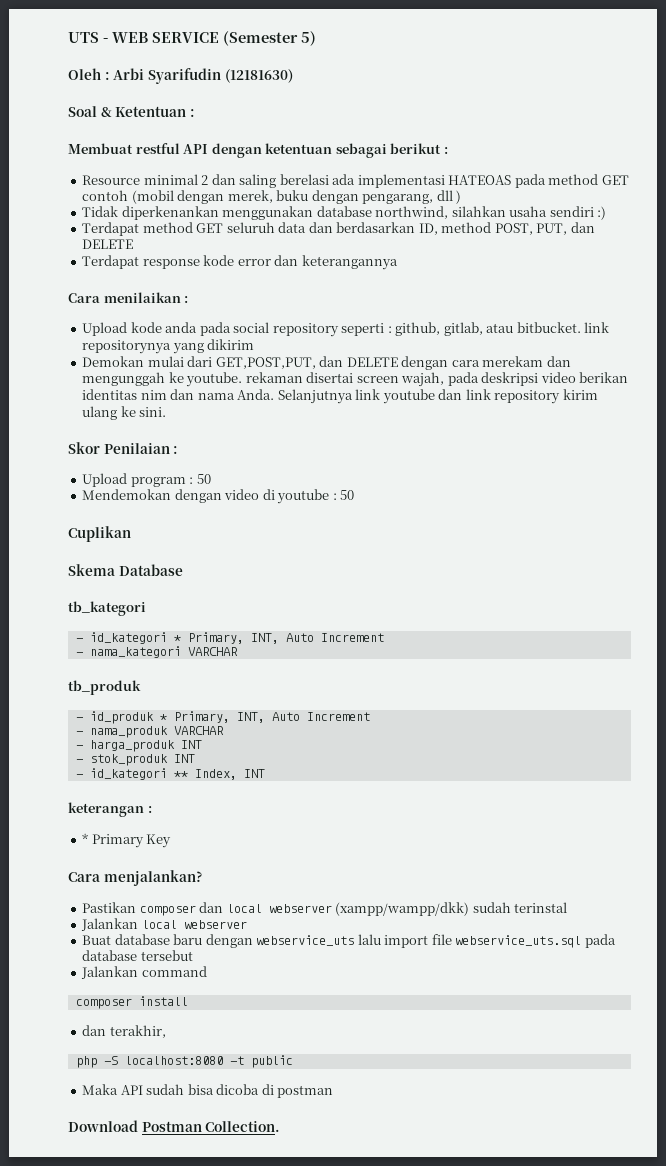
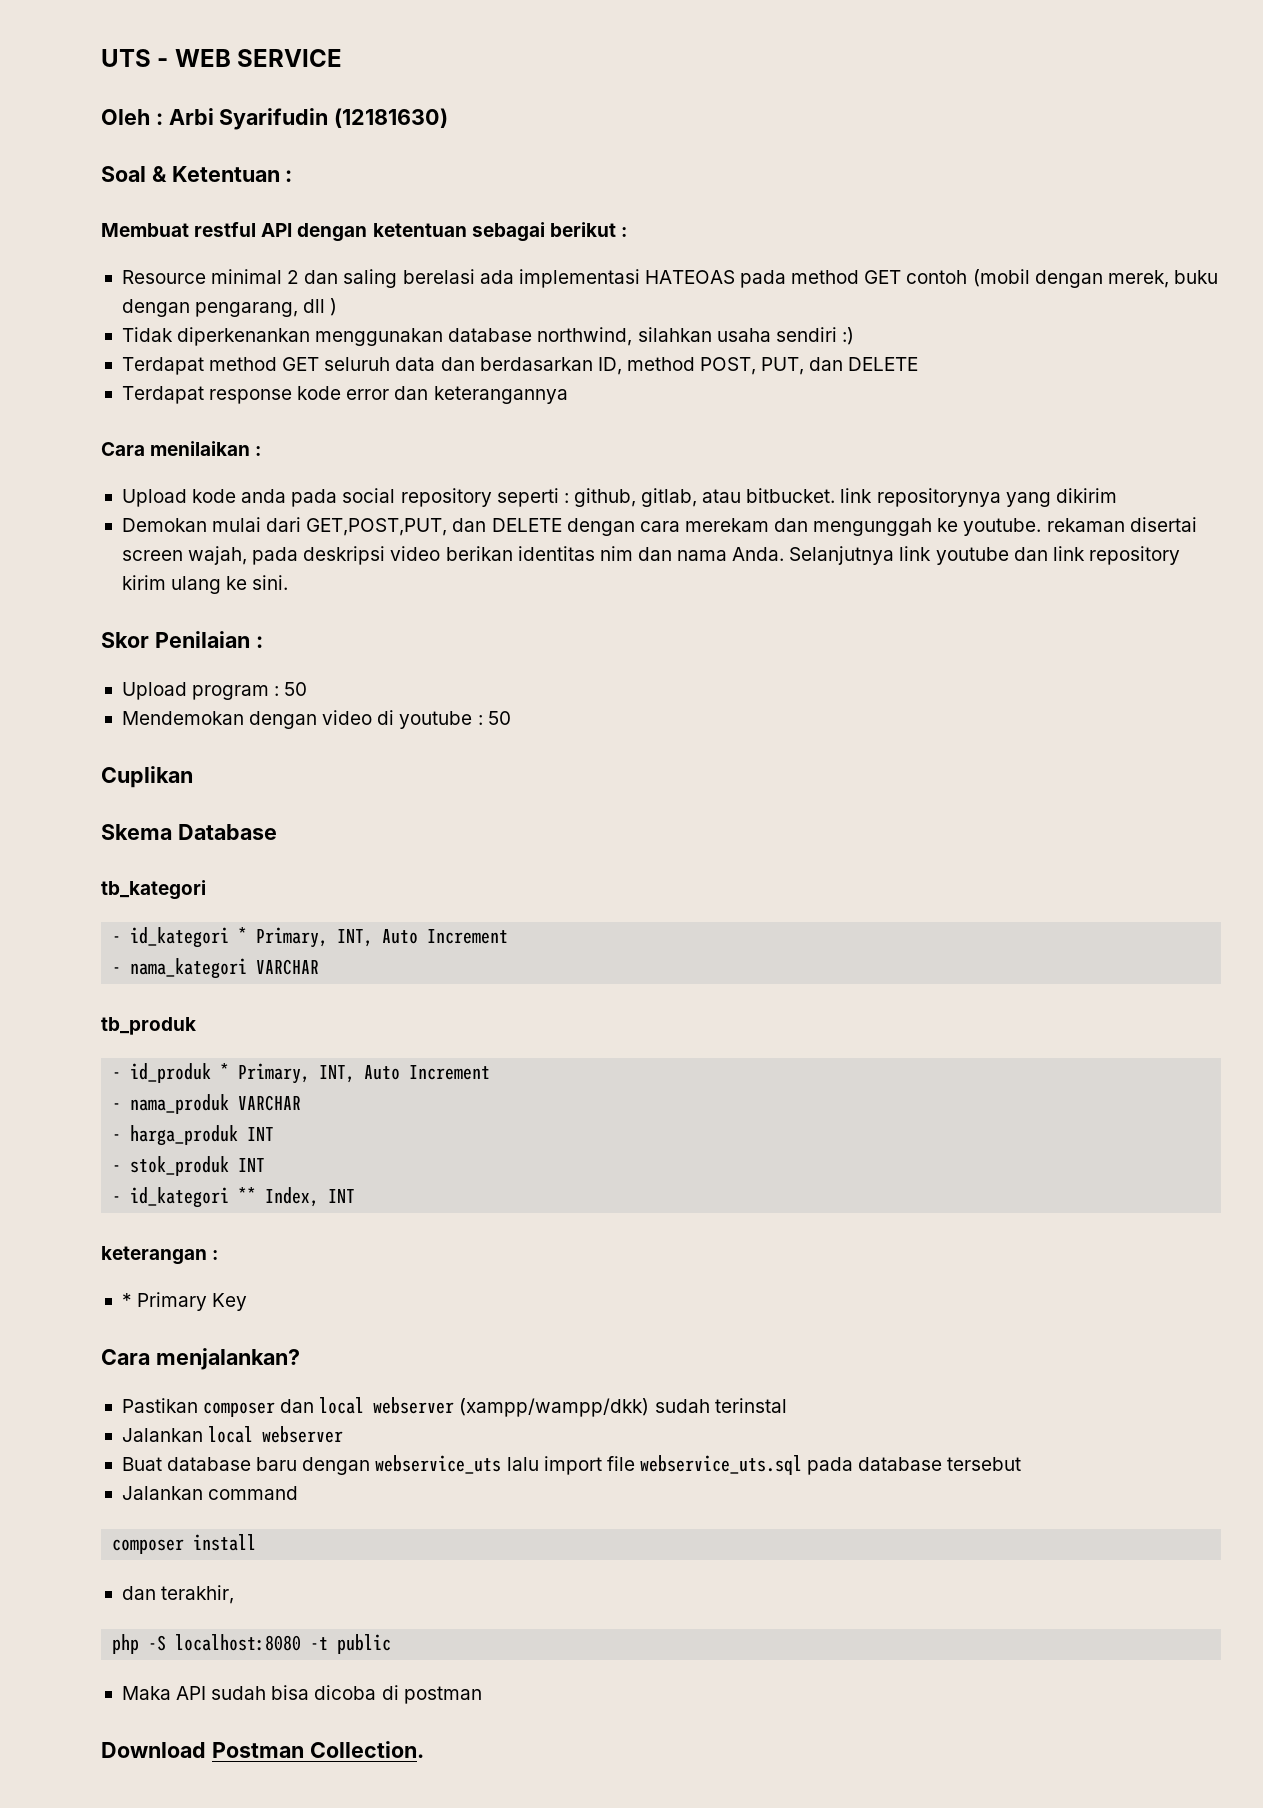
- UTS - WEB SERVICE (Semester 5)
+ UTS - WEB SERVICE

